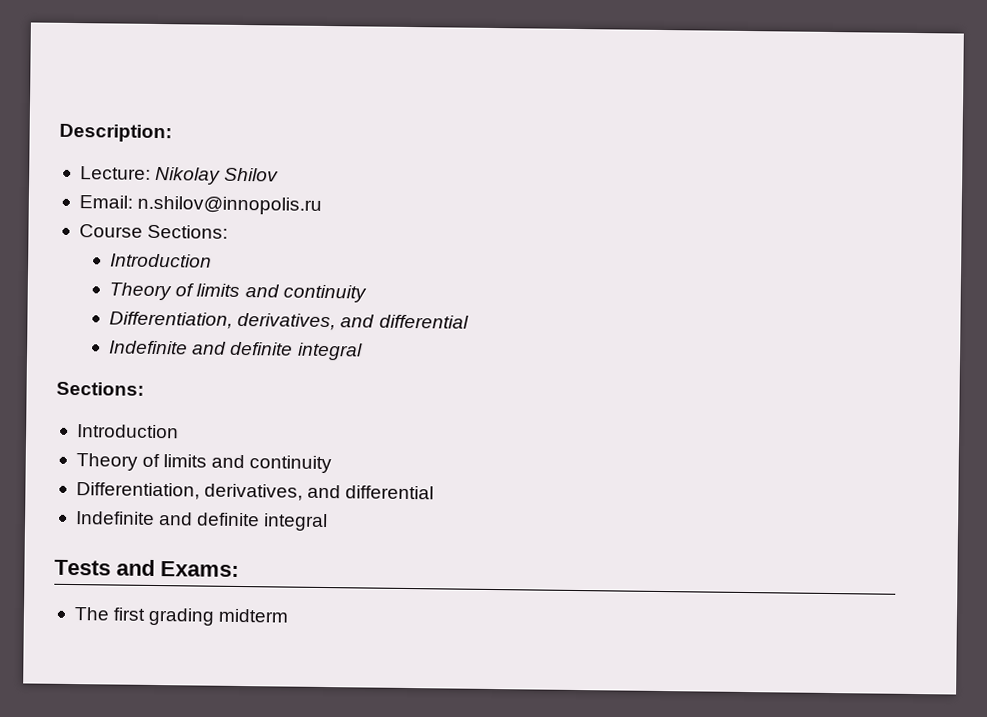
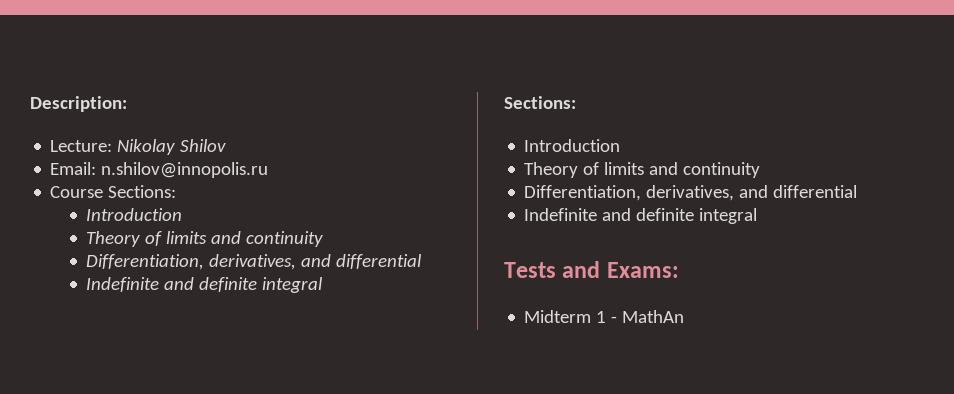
- The first grading midterm
+ Midterm 1 - MathAn

